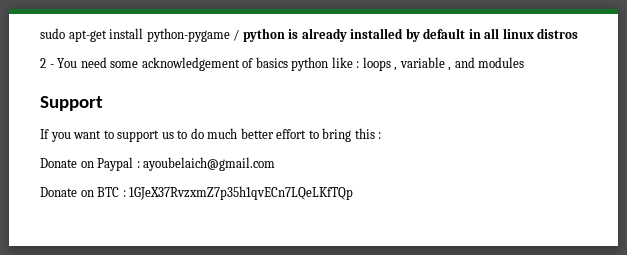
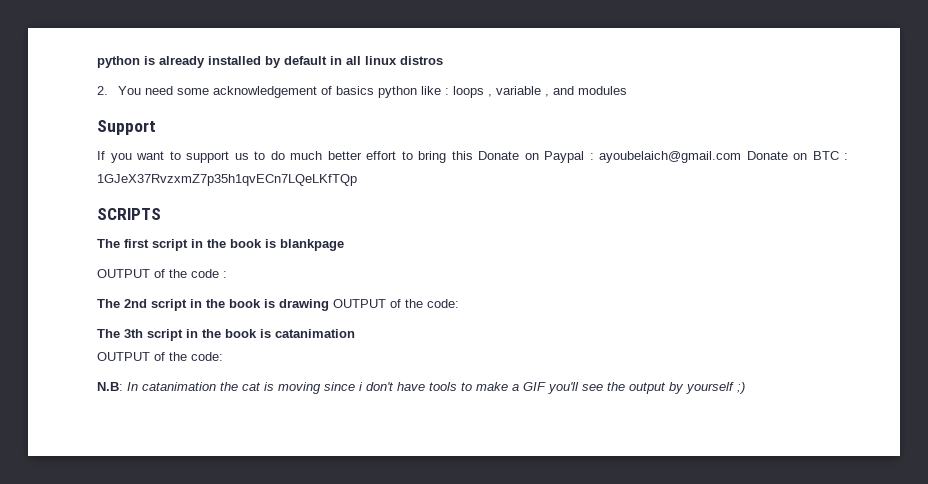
- sudo apt-get install python-pygame / python is already installed by default in all linux distros
+ python is already installed by default in all linux distros
- 2 - You need some acknowledgement of basics python like : loops , variable , and modules
+ 2. You need some acknowledgement of basics python like : loops , variable , and modules
- If you want to support us to do much better effort to bring this :
- Donate on Paypal : ayoubelaich@gmail.com
- Donate on BTC : 1GJeX37RvzxmZ7p35h1qvECn7LQeLKfTQp
+ If you want to support us to do much better effort to bring this Donate on Paypal : ayoubelaich@gmail.com Donate on BTC : 1GJeX37RvzxmZ7p35h1qvECn7LQeLKfTQp
+ SCRIPTS
+ The first script in the book is blankpage
+ OUTPUT of the code :
+ The 2nd script in the book is drawing OUTPUT of the code:
+ The 3th script in the book is catanimation
+ OUTPUT of the code:
+ N.B: In catanimation the cat is moving since i don't have tools to make a GIF you'll see the output by yourself ;)

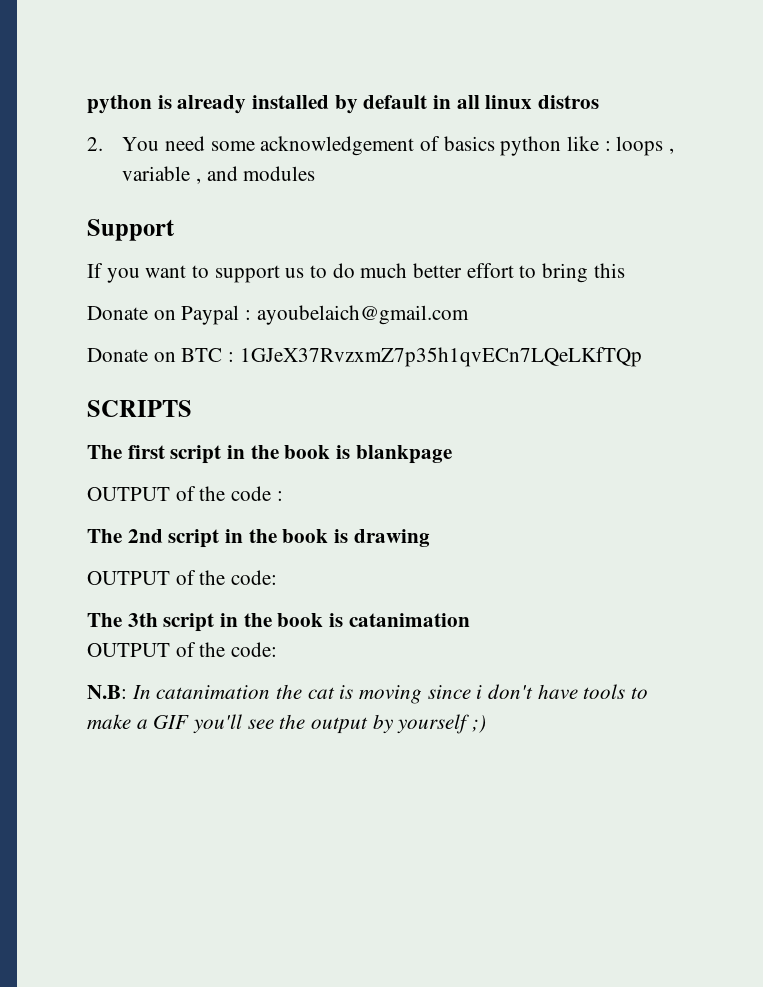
- If you want to support us to do much better effort to bring this Donate on Paypal : ayoubelaich@gmail.com Donate on BTC : 1GJeX37RvzxmZ7p35h1qvECn7LQeLKfTQp
+ If you want to support us to do much better effort to bring this
+ Donate on Paypal : ayoubelaich@gmail.com
+ Donate on BTC : 1GJeX37RvzxmZ7p35h1qvECn7LQeLKfTQp
- The 2nd script in the book is drawing OUTPUT of the code:
+ The 2nd script in the book is drawing
+ OUTPUT of the code:

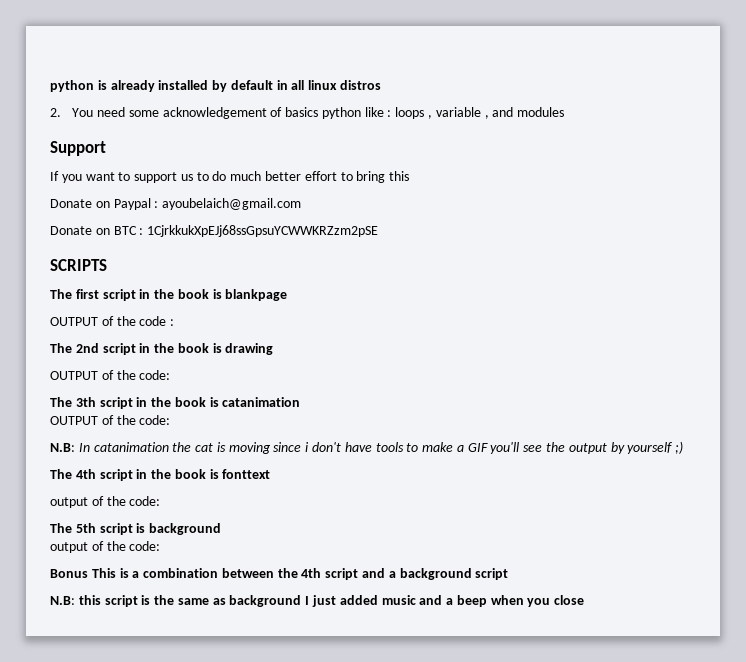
- Donate on BTC : 1GJeX37RvzxmZ7p35h1qvECn7LQeLKfTQp
+ Donate on BTC : 1CjrkkukXpEJj68ssGpsuYCWWKRZzm2pSE
+ The 4th script in the book is fonttext
+ output of the code:
+ The 5th script is background
+ output of the code:
+ Bonus This is a combination between the 4th script and a background script
+ N.B: this script is the same as background I just added music and a beep when you close

